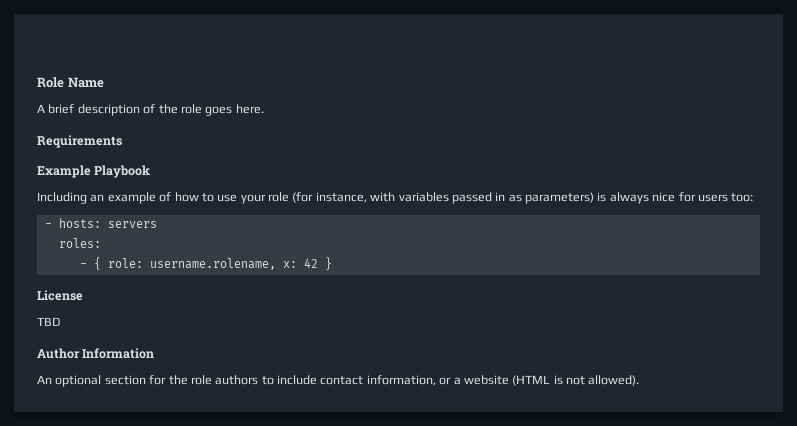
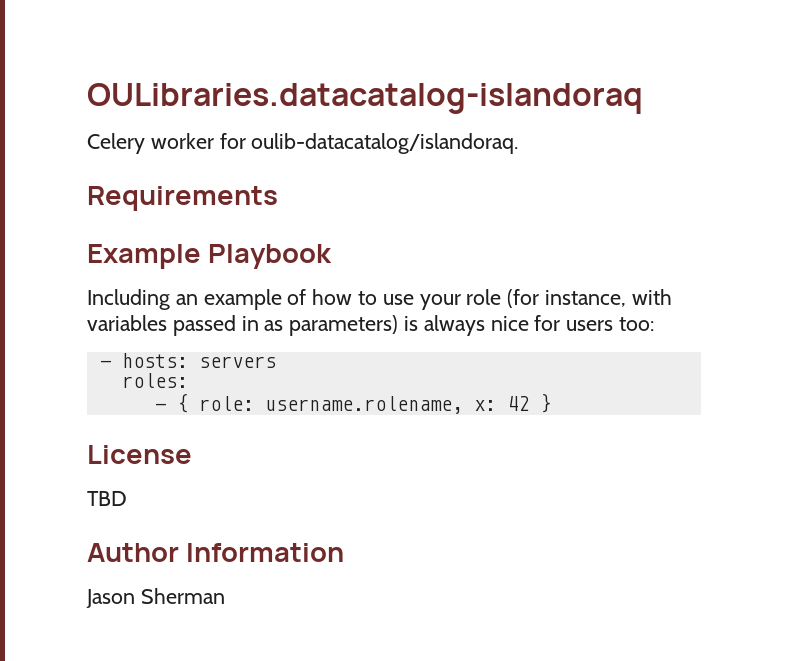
- Role Name
- A brief description of the role goes here.
+ OULibraries.datacatalog-islandoraq
+ Celery worker for oulib-datacatalog/islandoraq.
- An optional section for the role authors to include contact information, or a website (HTML is not allowed).
+ Jason Sherman

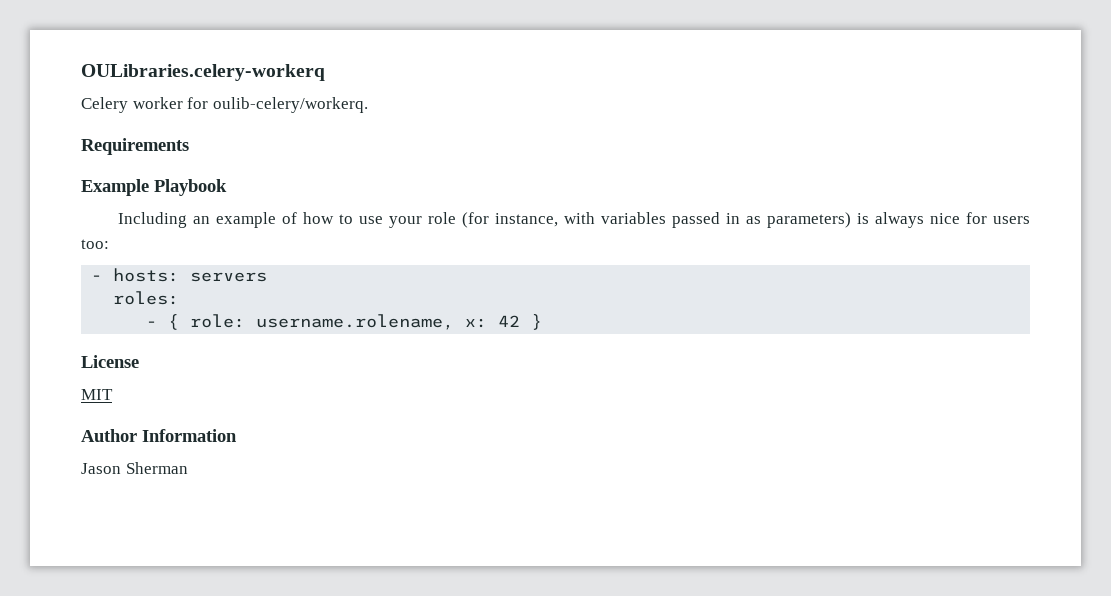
- OULibraries.datacatalog-islandoraq
+ OULibraries.celery-workerq
- Celery worker for oulib-datacatalog/islandoraq.
+ Celery worker for oulib-celery/workerq.
- TBD
+ MIT

